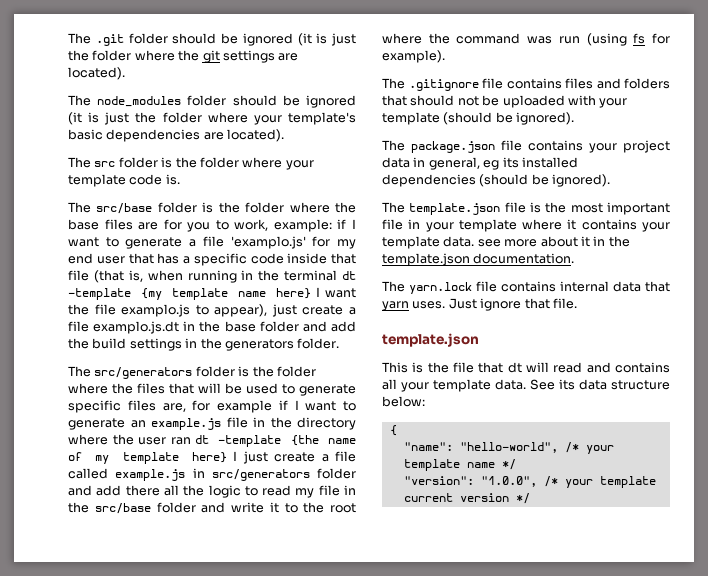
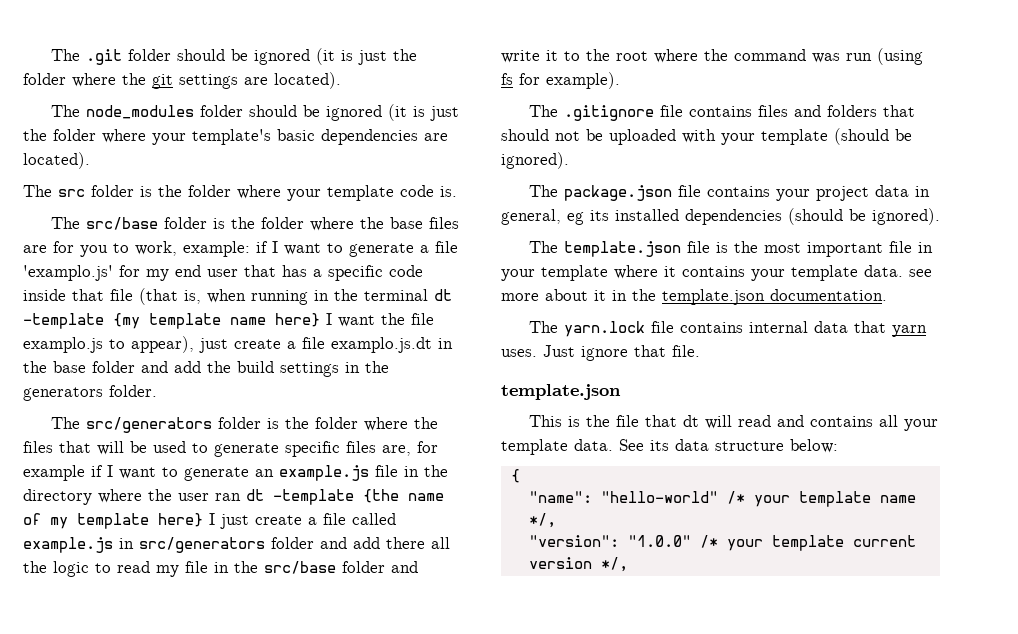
- "name": "hello-world", /* your template name */
+ "name": "hello-world" /* your template name */,
- "version": "1.0.0", /* your template current version */
+ "version": "1.0.0" /* your template current version */,

